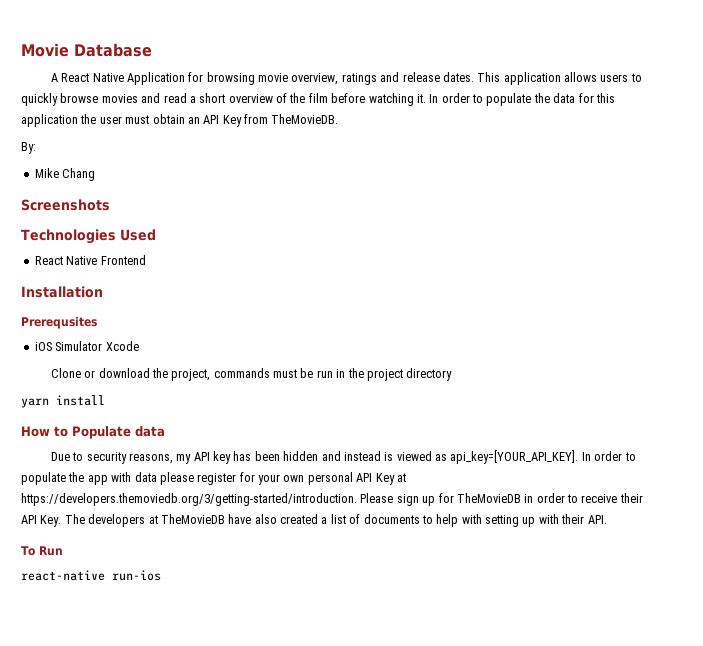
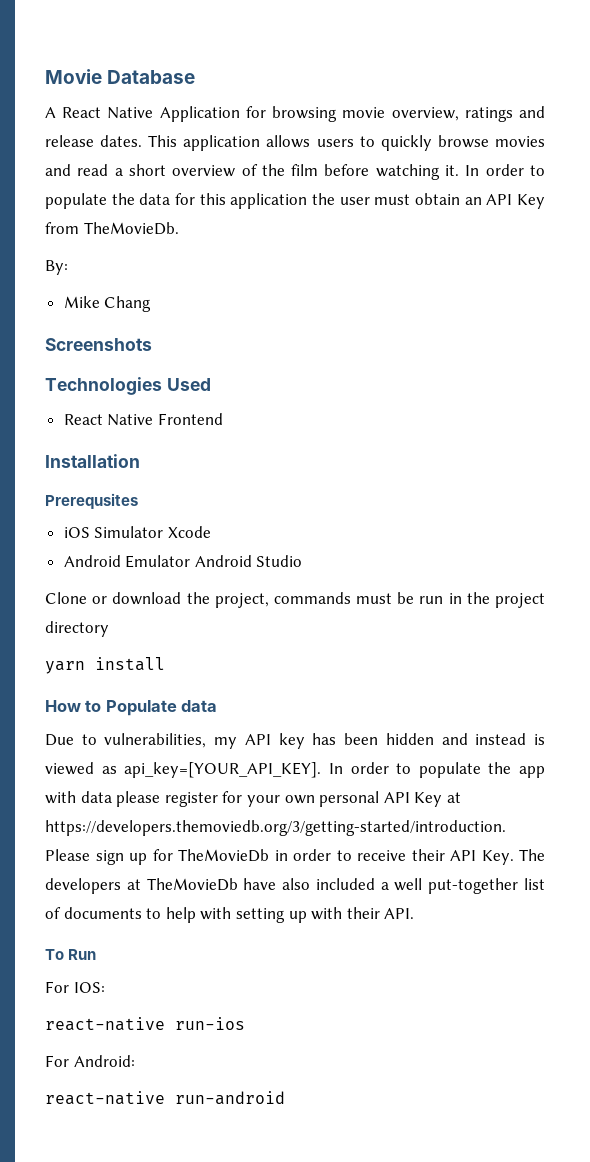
- In order to populate the data for this application the user must obtain an API Key from TheMovieDB.
+ In order to populate the data for this application the user must obtain an API Key from TheMovieDb.
+ Android Emulator Android Studio
- Due to security reasons, my API key has been hidden and instead is viewed as api_key=[YOUR_API_KEY].
+ Due to vulnerabilities, my API key has been hidden and instead is viewed as api_key=[YOUR_API_KEY].
- In order to populate the app with data please register for your own personal API Key at https://developers.themoviedb.org/3/getting-started/introduction. Please sign up for TheMovieDB in order to receive their API Key. The developers at TheMovieDB have also created a list of documents to help with setting up with their API.
+ In order to populate the app with data please register for your own personal API Key at https://developers.themoviedb.org/3/getting-started/introduction. Please sign up for TheMovieDb in order to receive their API Key. The developers at TheMovieDb have also included a well put-together list of documents to help with setting up with their API.
+ For IOS:
+ For Android:
+ react-native run-android

